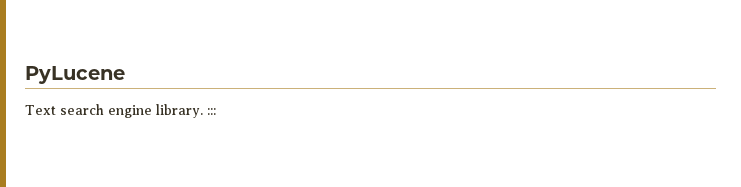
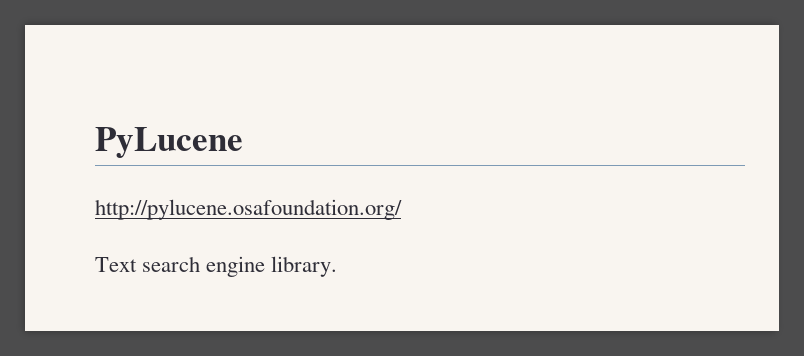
+ http://pylucene.osafoundation.org/
- Text search engine library. :::
+ Text search engine library.

